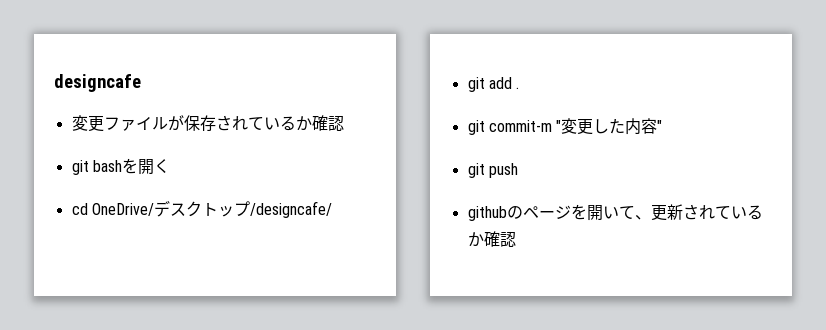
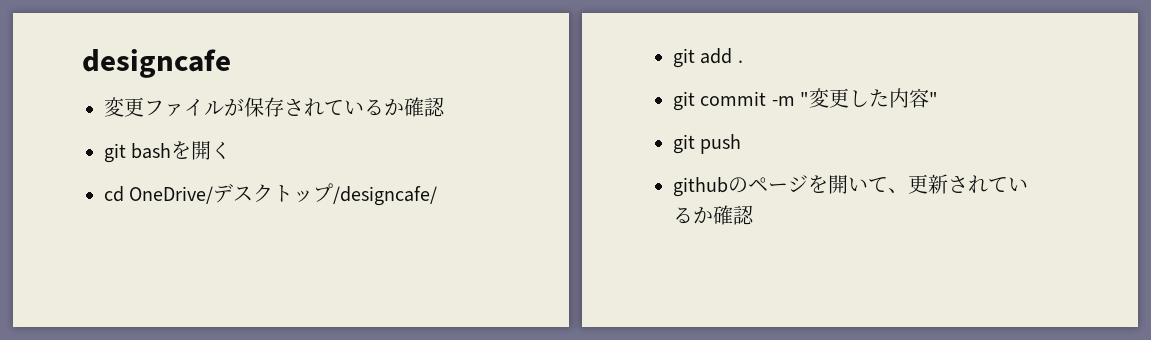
- git commit-m "変更した内容"
+ git commit -m "変更した内容"

